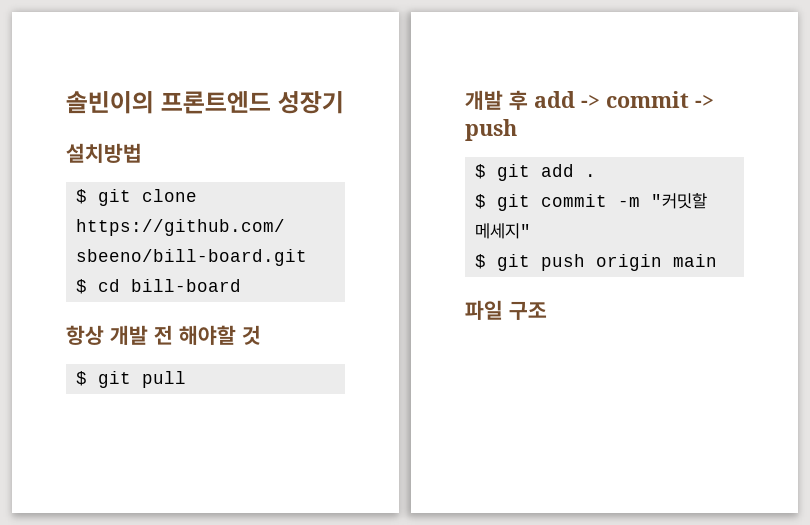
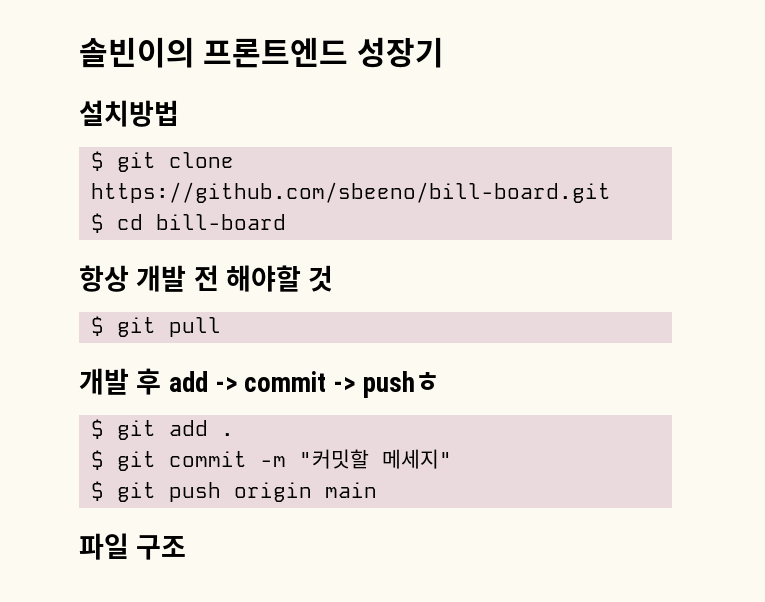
- 개발 후 add -> commit -> push
+ 개발 후 add -> commit -> pushㅎ

